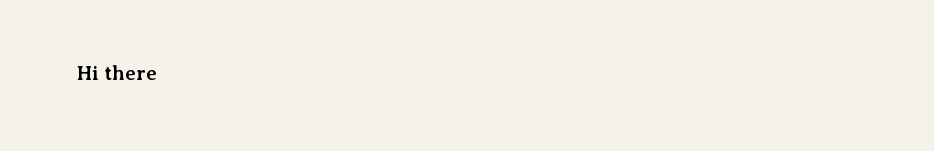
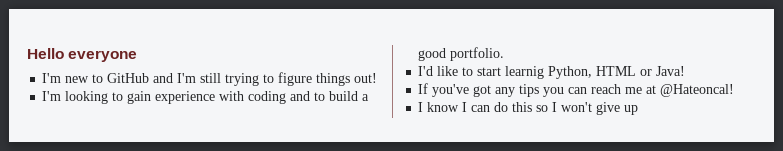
- Hi there
+ Hello everyone
+ I'm new to GitHub and I'm still trying to figure things out!
+ I'm looking to gain experience with coding and to build a good portfolio.
+ I'd like to start learnig Python, HTML or Java!
+ If you've got any tips you can reach me at @Hateoncal!
+ I know I can do this so I won't give up

